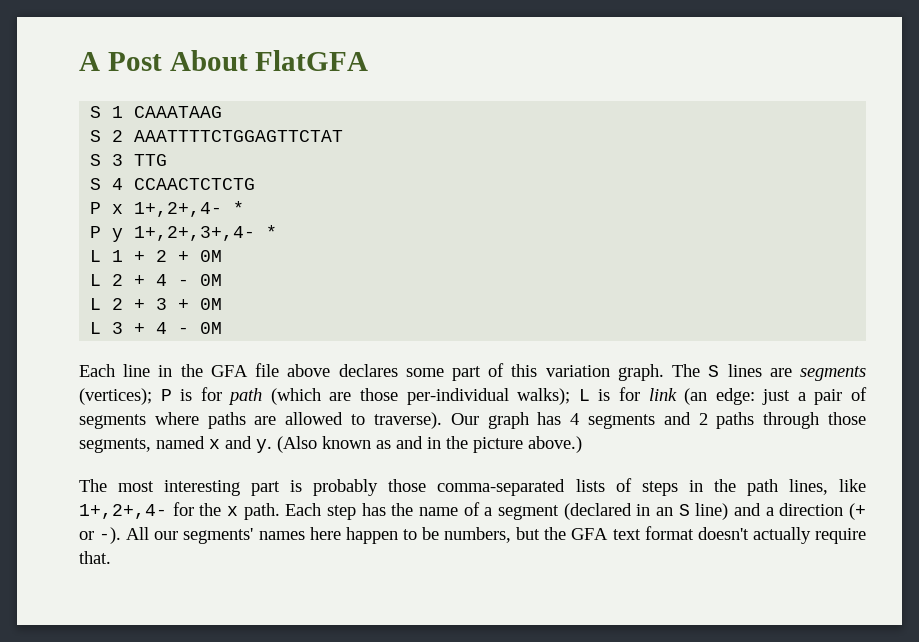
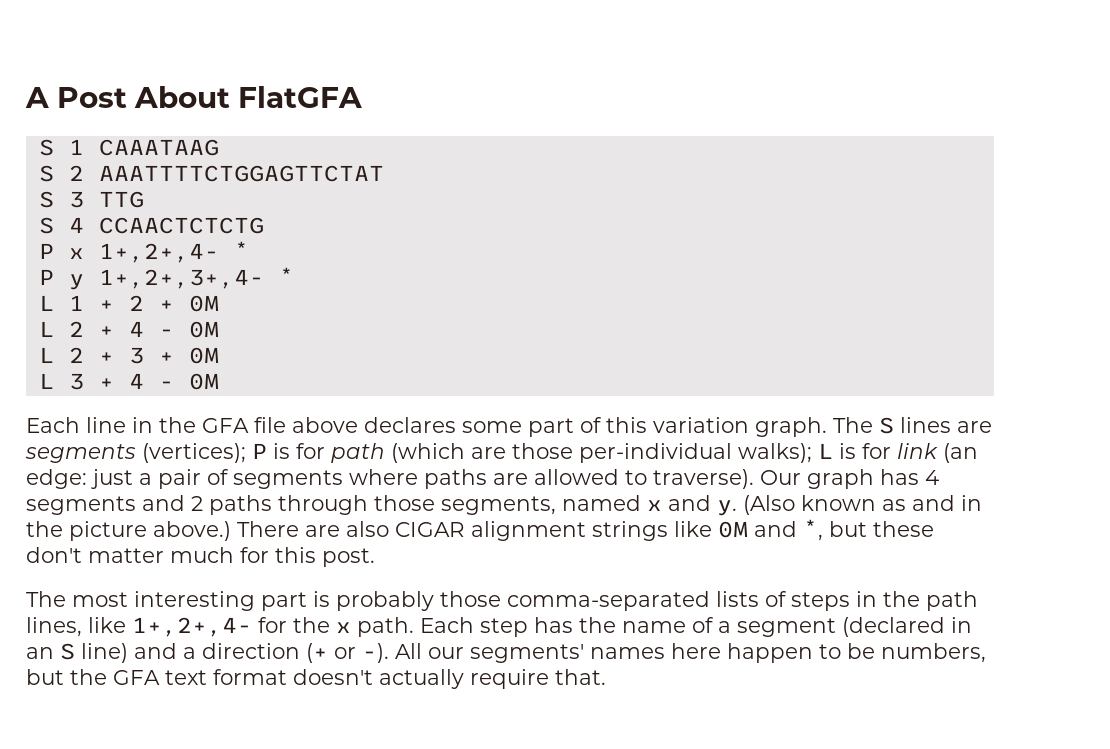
+ There are also CIGAR alignment strings like 0M and *, but these don't matter much for this post.

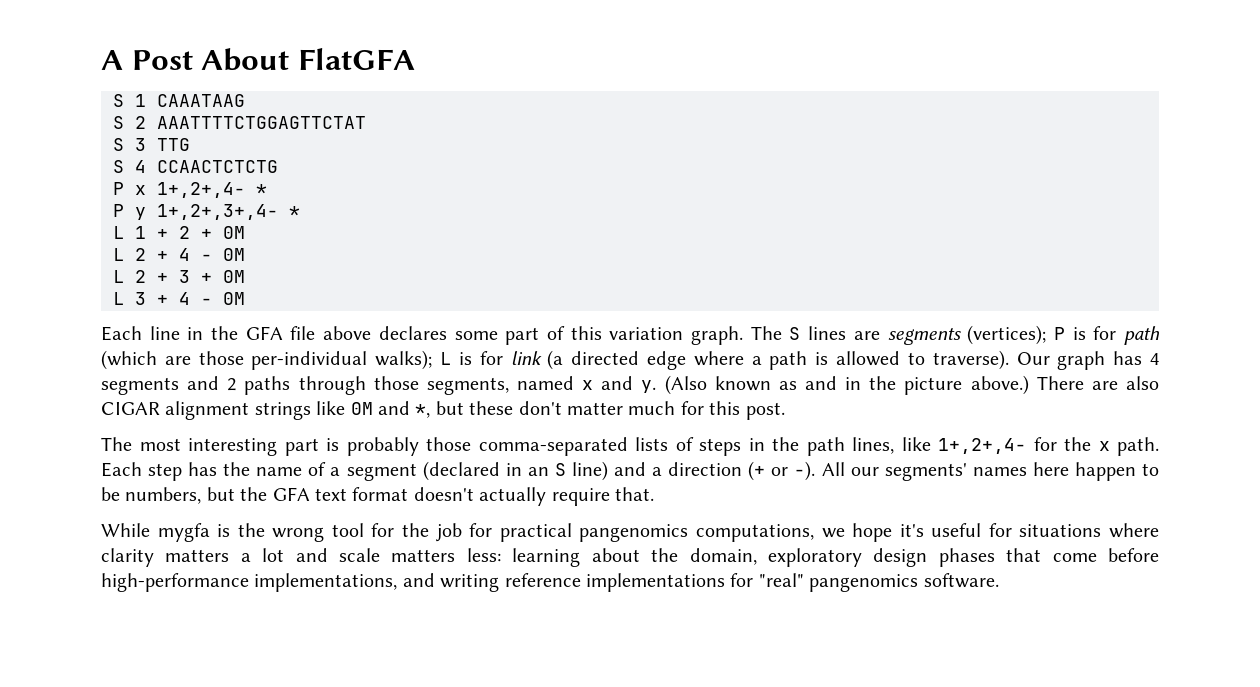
- The S lines are segments (vertices); P is for path (which are those per-individual walks); L is for link (an edge: just a pair of segments where paths are allowed to traverse).
+ The S lines are segments (vertices); P is for path (which are those per-individual walks); L is for link (a directed edge where a path is allowed to traverse).
+ While mygfa is the wrong tool for the job for practical pangenomics computations, we hope it's useful for situations where clarity matters a lot and scale matters less: learning about the domain, exploratory design phases that come before high-performance implementations, and writing reference implementations for "real" pangenomics software.

